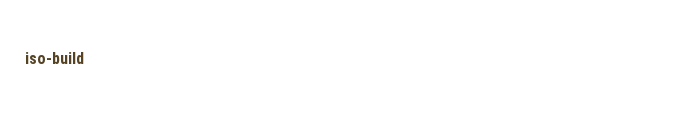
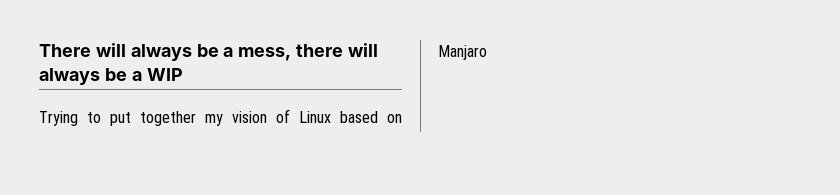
- iso-build
+ There will always be a mess, there will always be a WIP
+ Trying to put together my vision of Linux based on Manjaro

